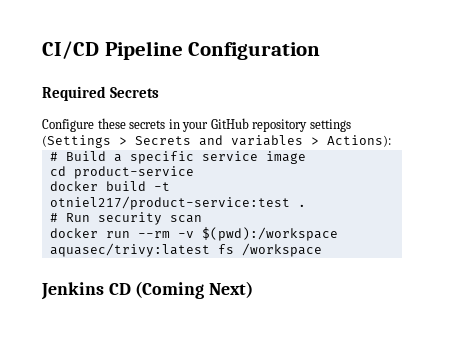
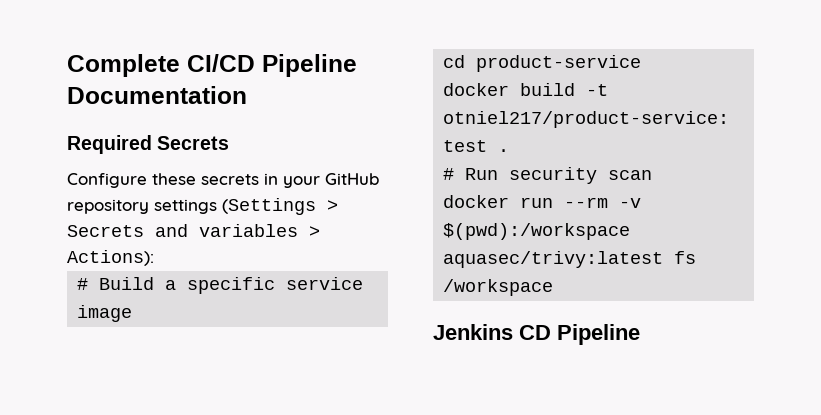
- CI/CD Pipeline Configuration
+ Complete CI/CD Pipeline Documentation
- Jenkins CD (Coming Next)
+ Jenkins CD Pipeline

